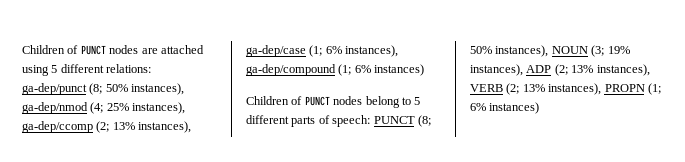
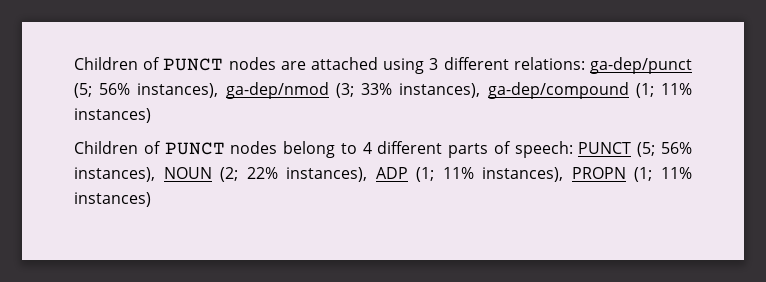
- Children of PUNCT nodes are attached using 5 different relations: ga-dep/punct (8; 50% instances), ga-dep/nmod (4; 25% instances), ga-dep/ccomp (2; 13% instances), ga-dep/case (1; 6% instances), ga-dep/compound (1; 6% instances)
+ Children of PUNCT nodes are attached using 3 different relations: ga-dep/punct (5; 56% instances), ga-dep/nmod (3; 33% instances), ga-dep/compound (1; 11% instances)
- Children of PUNCT nodes belong to 5 different parts of speech: PUNCT (8; 50% instances), NOUN (3; 19% instances), ADP (2; 13% instances), VERB (2; 13% instances), PROPN (1; 6% instances)
+ Children of PUNCT nodes belong to 4 different parts of speech: PUNCT (5; 56% instances), NOUN (2; 22% instances), ADP (1; 11% instances), PROPN (1; 11% instances)

